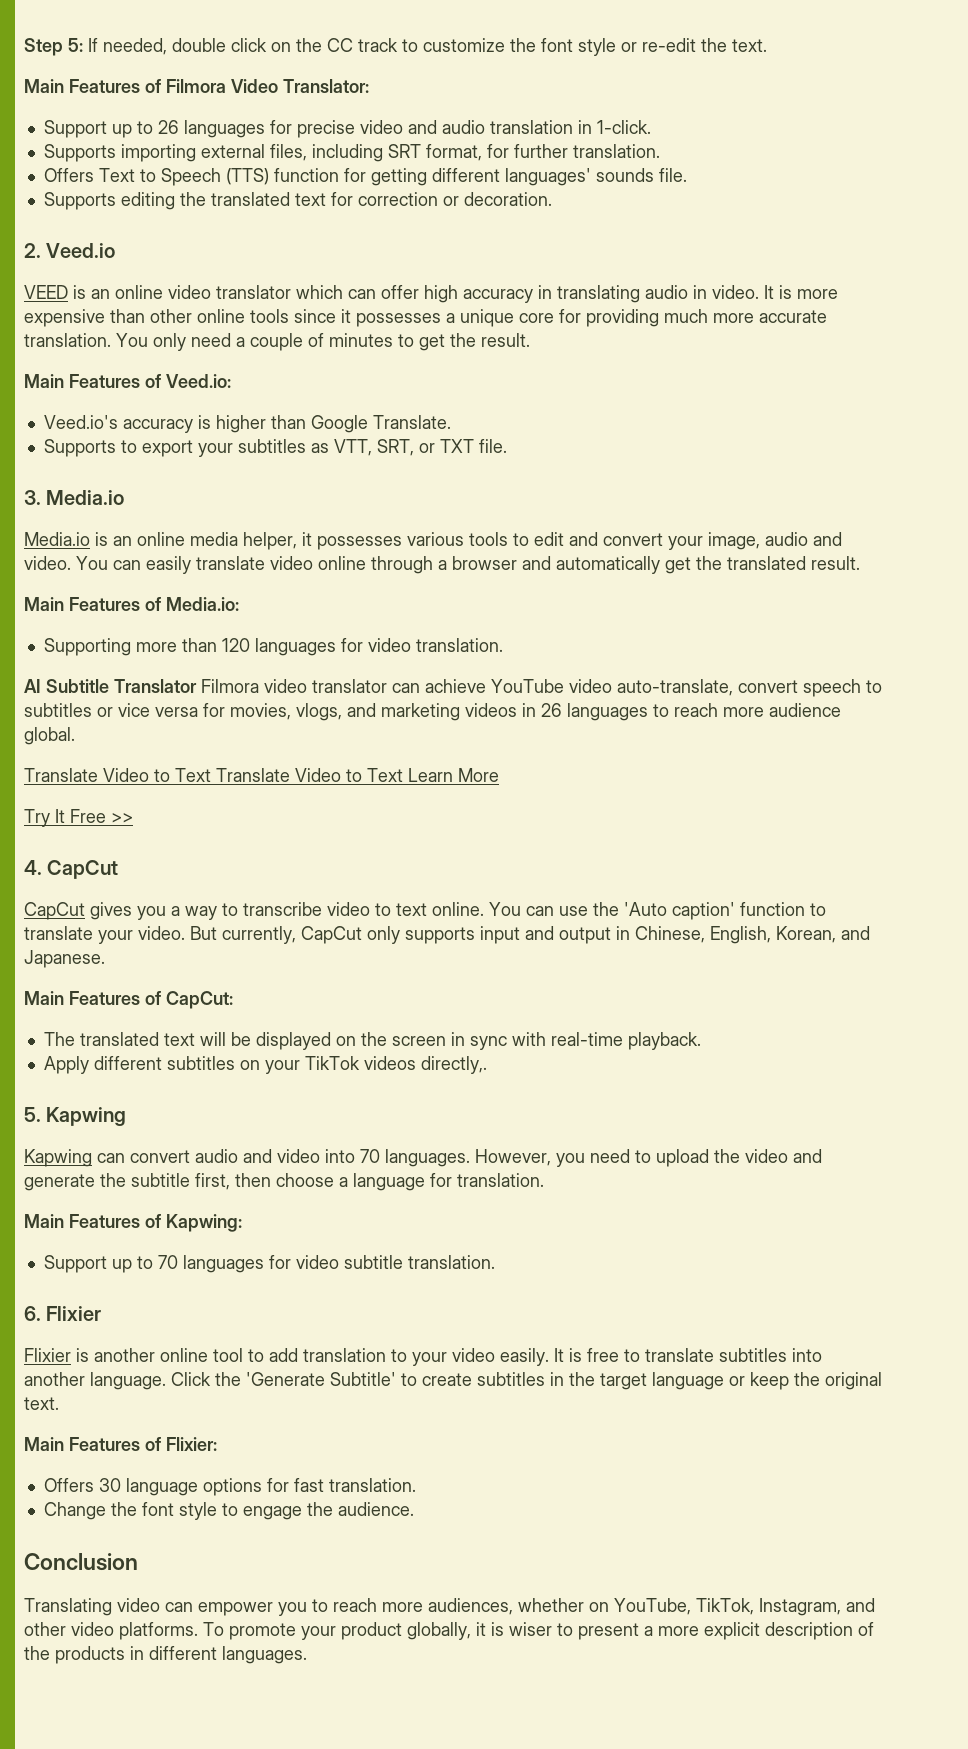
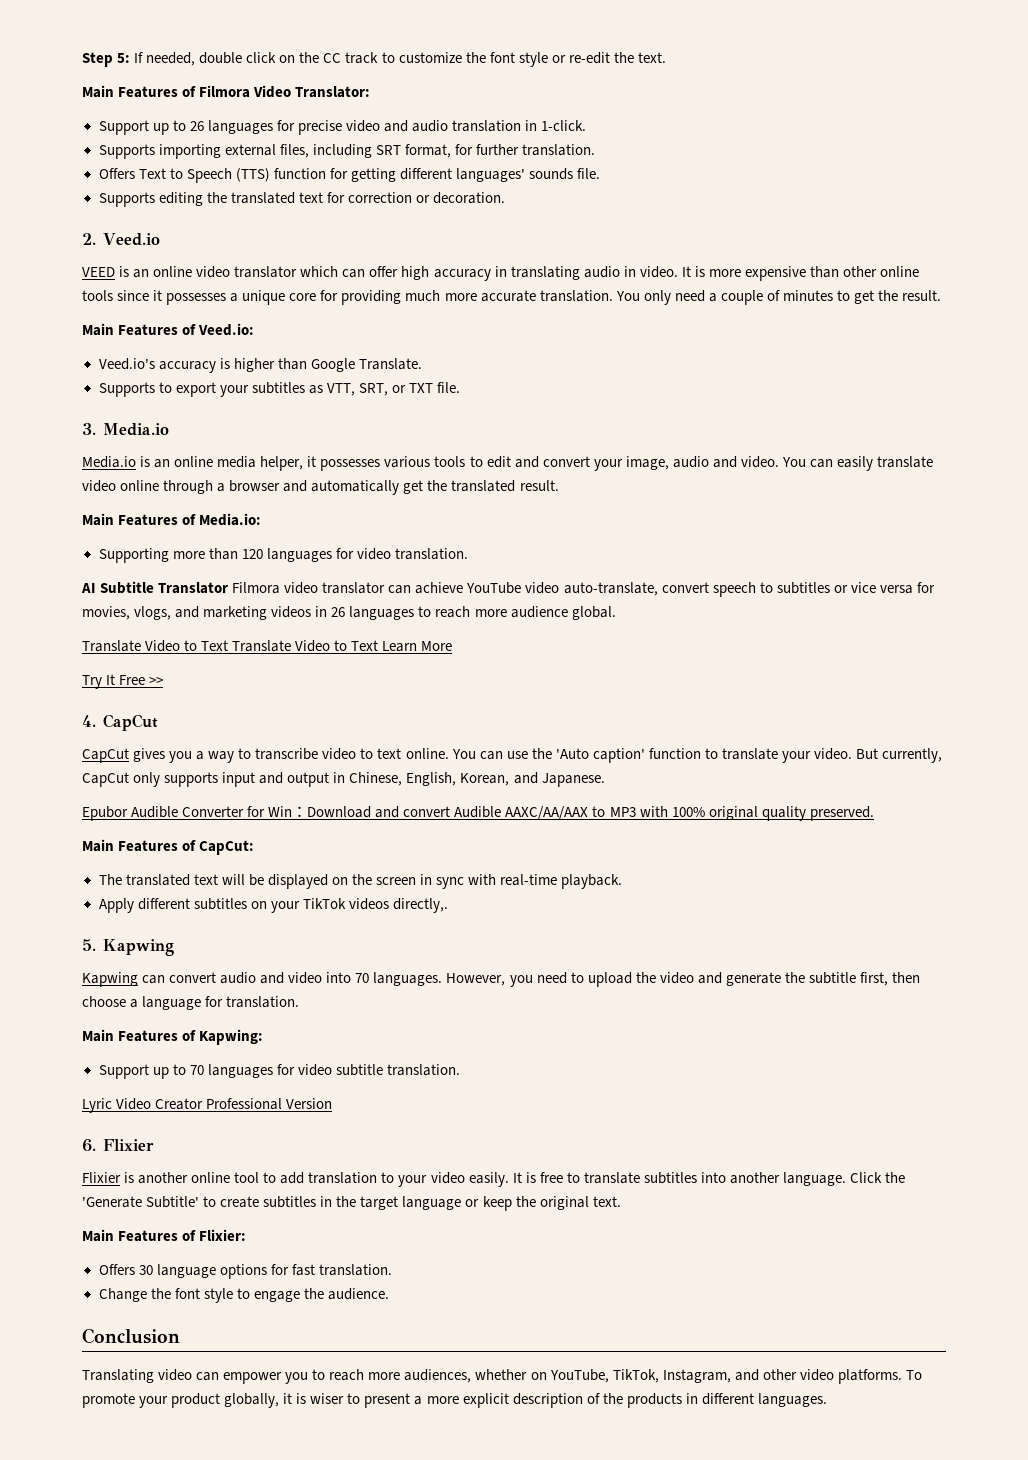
+ Epubor Audible Converter for Win：Download and convert Audible AAXC/AA/AAX to MP3 with 100% original quality preserved.
+ Lyric Video Creator Professional Version

